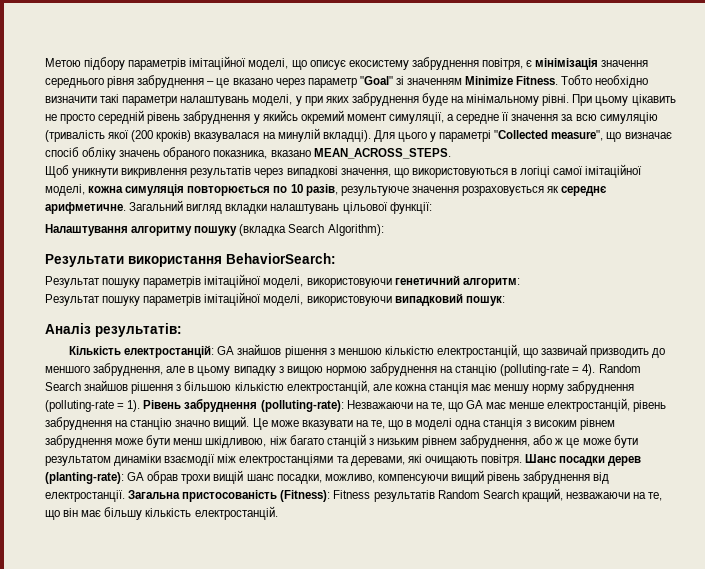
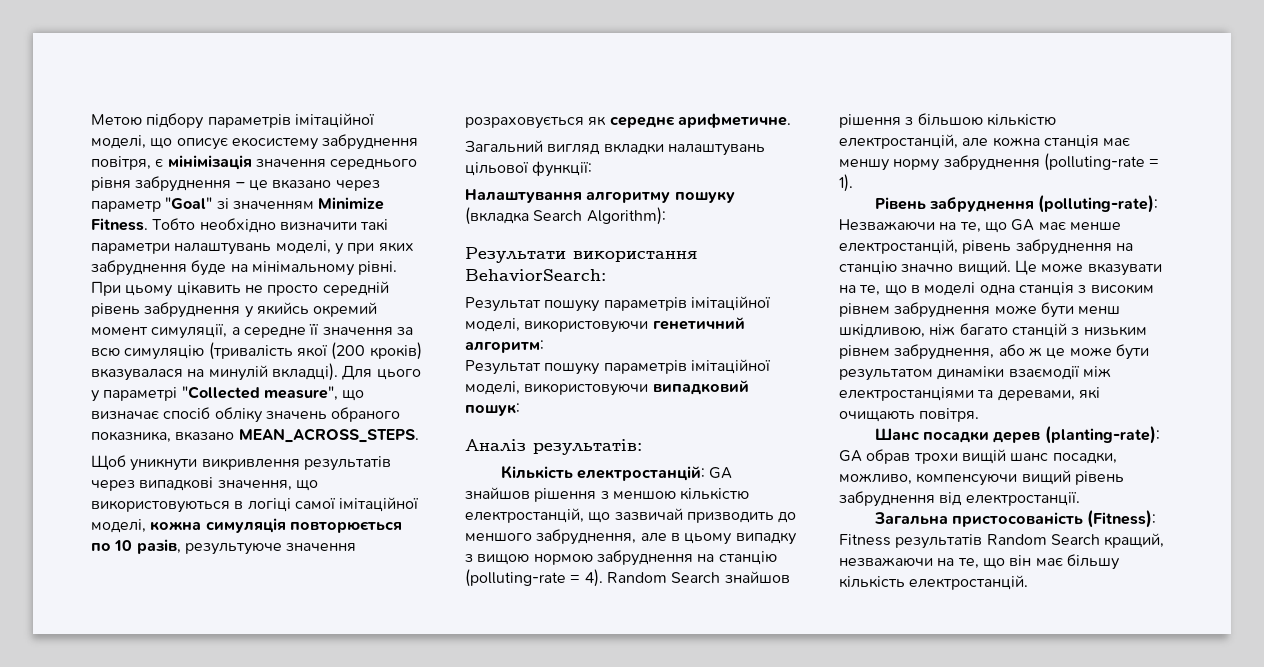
- Щоб уникнути викривлення результатів через випадкові значення, що використовуються в логіці самої імітаційної моделі, кожна симуляція повторюється по 10 разів, результуюче значення розраховується як середнє арифметичне. Загальний вигляд вкладки налаштувань цільової функції:
+ Щоб уникнути викривлення результатів через випадкові значення, що використовуються в логіці самої імітаційної моделі, кожна симуляція повторюється по 10 разів, результуюче значення розраховується як середнє арифметичне.
+ Загальний вигляд вкладки налаштувань цільової функції:
- Random Search знайшов рішення з більшою кількістю електростанцій, але кожна станція має меншу норму забруднення (polluting-rate = 1). Рівень забруднення (polluting-rate): Незважаючи на те, що GA має менше електростанцій, рівень забруднення на станцію значно вищий.
+ Random Search знайшов рішення з більшою кількістю електростанцій, але кожна станція має меншу норму забруднення (polluting-rate = 1).
+ Рівень забруднення (polluting-rate): Незважаючи на те, що GA має менше електростанцій, рівень забруднення на станцію значно вищий.
- Це може вказувати на те, що в моделі одна станція з високим рівнем забруднення може бути менш шкідливою, ніж багато станцій з низьким рівнем забруднення, або ж це може бути результатом динаміки взаємодії між електростанціями та деревами, які очищають повітря. Шанс посадки дерев (planting-rate):
+ Це може вказувати на те, що в моделі одна станція з високим рівнем забруднення може бути менш шкідливою, ніж багато станцій з низьким рівнем забруднення, або ж це може бути результатом динаміки взаємодії між електростанціями та деревами, які очищають повітря.
+ Шанс посадки дерев (planting-rate):
- GA обрав трохи вищій шанс посадки, можливо, компенсуючи вищий рівень забруднення від електростанції. Загальна пристосованість (Fitness):
+ GA обрав трохи вищій шанс посадки, можливо, компенсуючи вищий рівень забруднення від електростанції.
+ Загальна пристосованість (Fitness):

